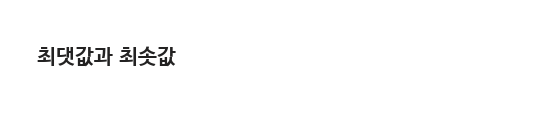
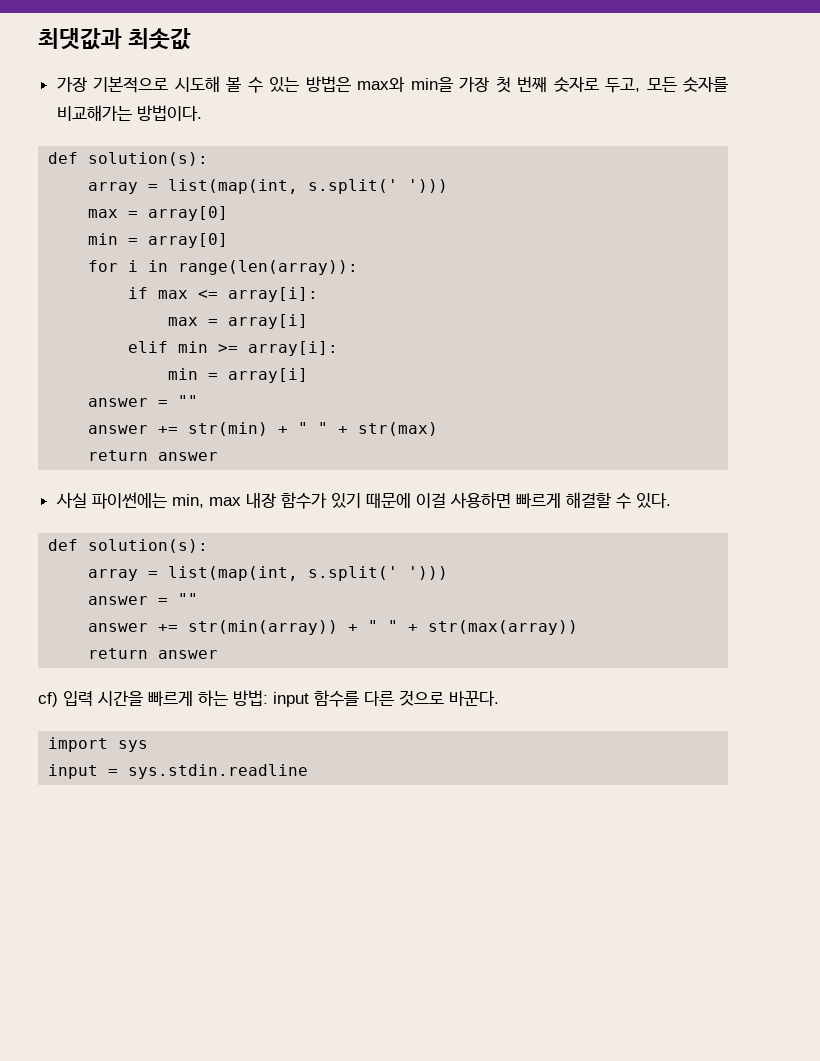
+ 가장 기본적으로 시도해 볼 수 있는 방법은 max와 min을 가장 첫 번째 숫자로 두고, 모든 숫자를 비교해가는 방법이다.
+ def solution(s):
+ array = list(map(int, s.split(' ')))
+ max = array[0]
+ min = array[0]
+ for i in range(len(array)):
+ if max <= array[i]:
+ max = array[i]
+ elif min >= array[i]:
+ min = array[i]
+ answer = ""
+ answer += str(min) + " " + str(max)
+ return answer
+ 사실 파이썬에는 min, max 내장 함수가 있기 때문에 이걸 사용하면 빠르게 해결할 수 있다.
+ def solution(s):
+ array = list(map(int, s.split(' ')))
+ answer = ""
+ answer += str(min(array)) + " " + str(max(array))
+ return answer
+ cf) 입력 시간을 빠르게 하는 방법: input 함수를 다른 것으로 바꾼다.
+ import sys
+ input = sys.stdin.readline

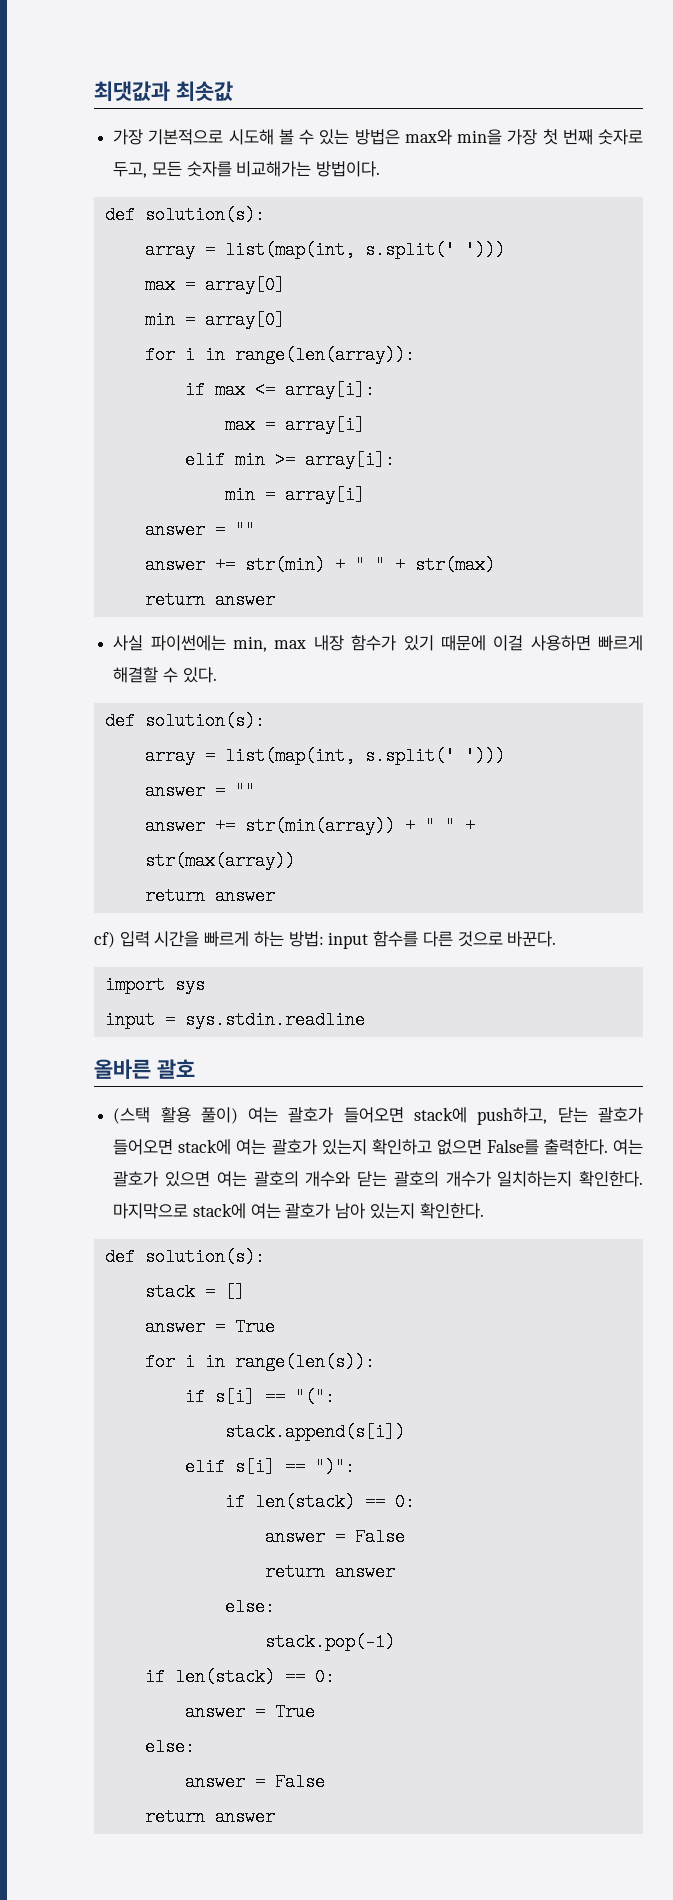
+ 올바른 괄호
+ (스택 활용 풀이) 여는 괄호가 들어오면 stack에 push하고, 닫는 괄호가 들어오면 stack에 여는 괄호가 있는지 확인하고 없으면 False를 출력한다. 여는 괄호가 있으면 여는 괄호의 개수와 닫는 괄호의 개수가 일치하는지 확인한다. 마지막으로 stack에 여는 괄호가 남아 있는지 확인한다.
+ def solution(s):
+ stack = []
+ answer = True
+ for i in range(len(s)):
+ if s[i] == "(":
+ stack.append(s[i])
+ elif s[i] == ")":
+ if len(stack) == 0:
+ answer = False
+ return answer
+ else:
+ stack.pop(-1)
+ if len(stack) == 0:
+ answer = True
+ else:
+ answer = False
+ return answer

